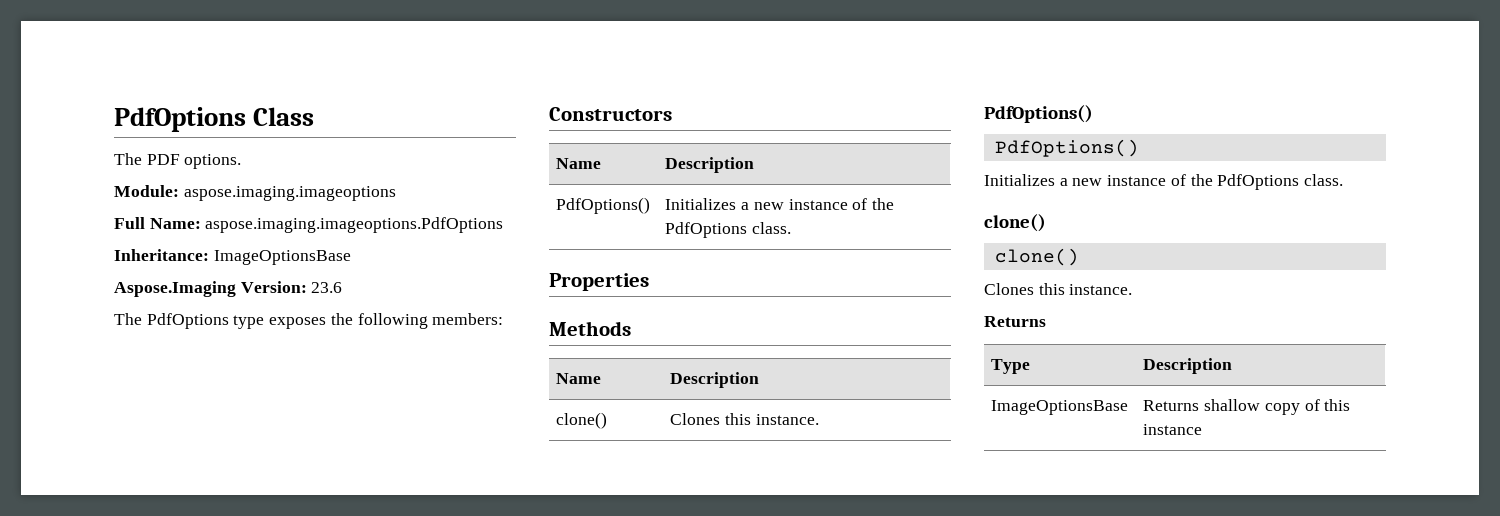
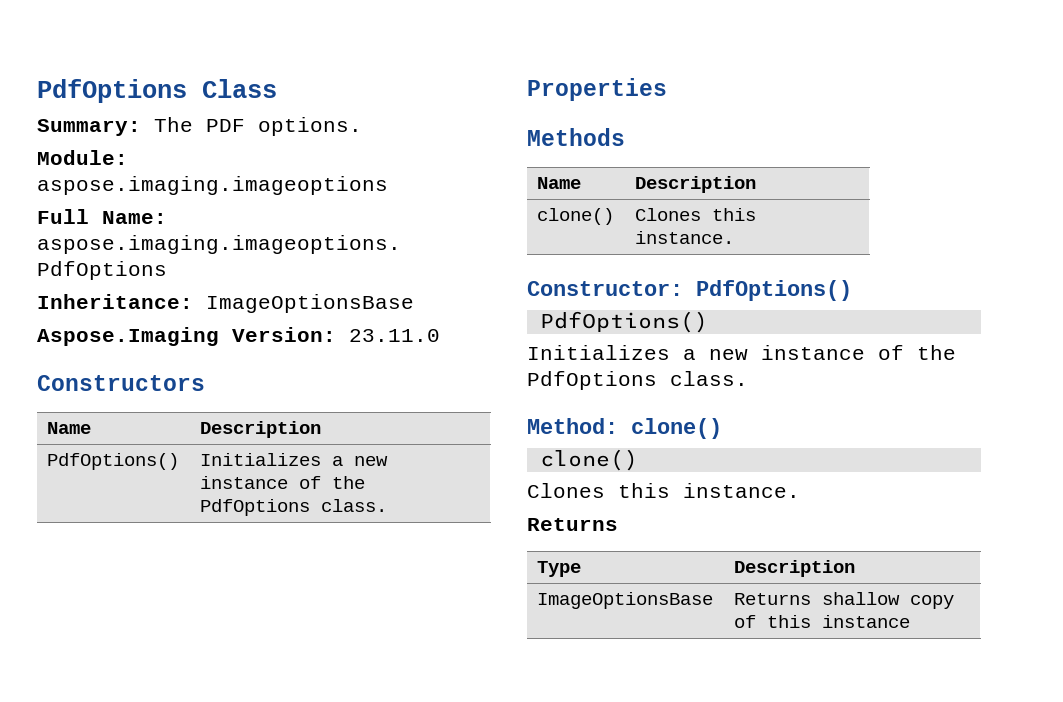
- The PDF options.
+ Summary: The PDF options.
- Aspose.Imaging Version: 23.6
- The PdfOptions type exposes the following members:
+ Aspose.Imaging Version: 23.11.0
  clone() | Clones this instance.
- PdfOptions()
+ Constructor: PdfOptions()
  PdfOptions()
  Initializes a new instance of the PdfOptions class.
- clone()
+ Method: clone()

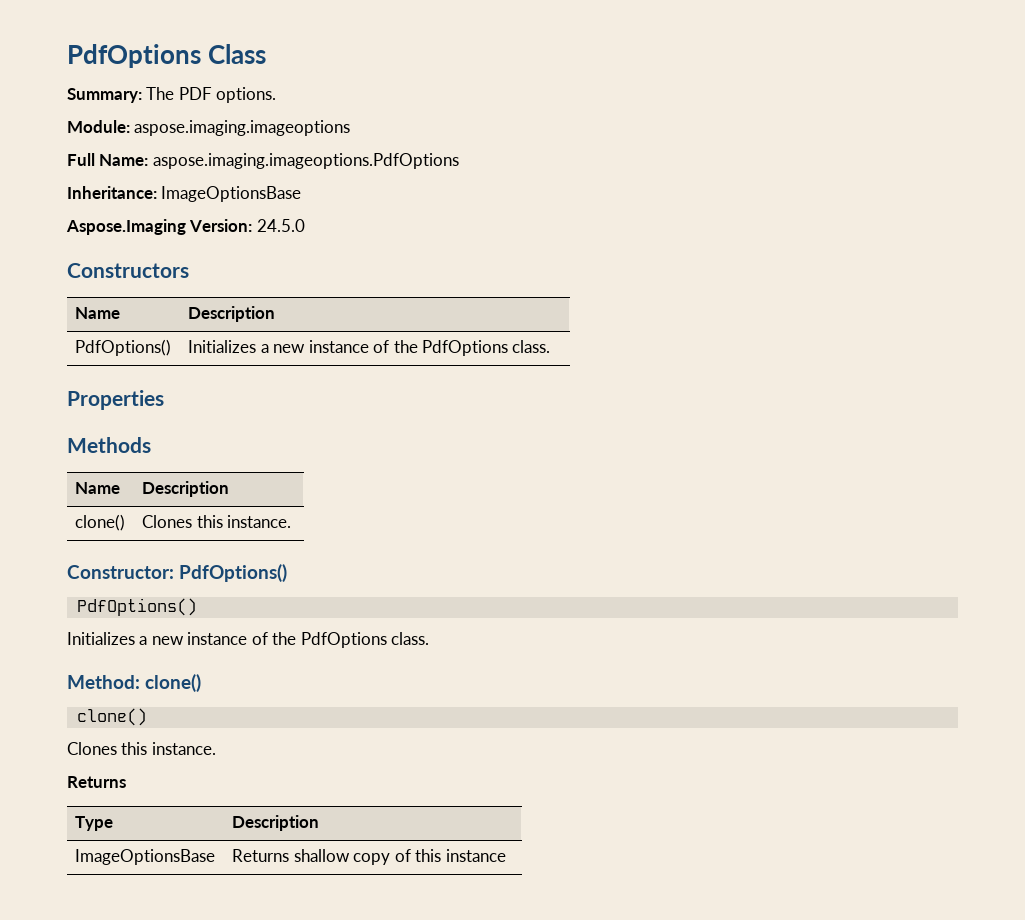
- Aspose.Imaging Version: 23.11.0
+ Aspose.Imaging Version: 24.5.0

